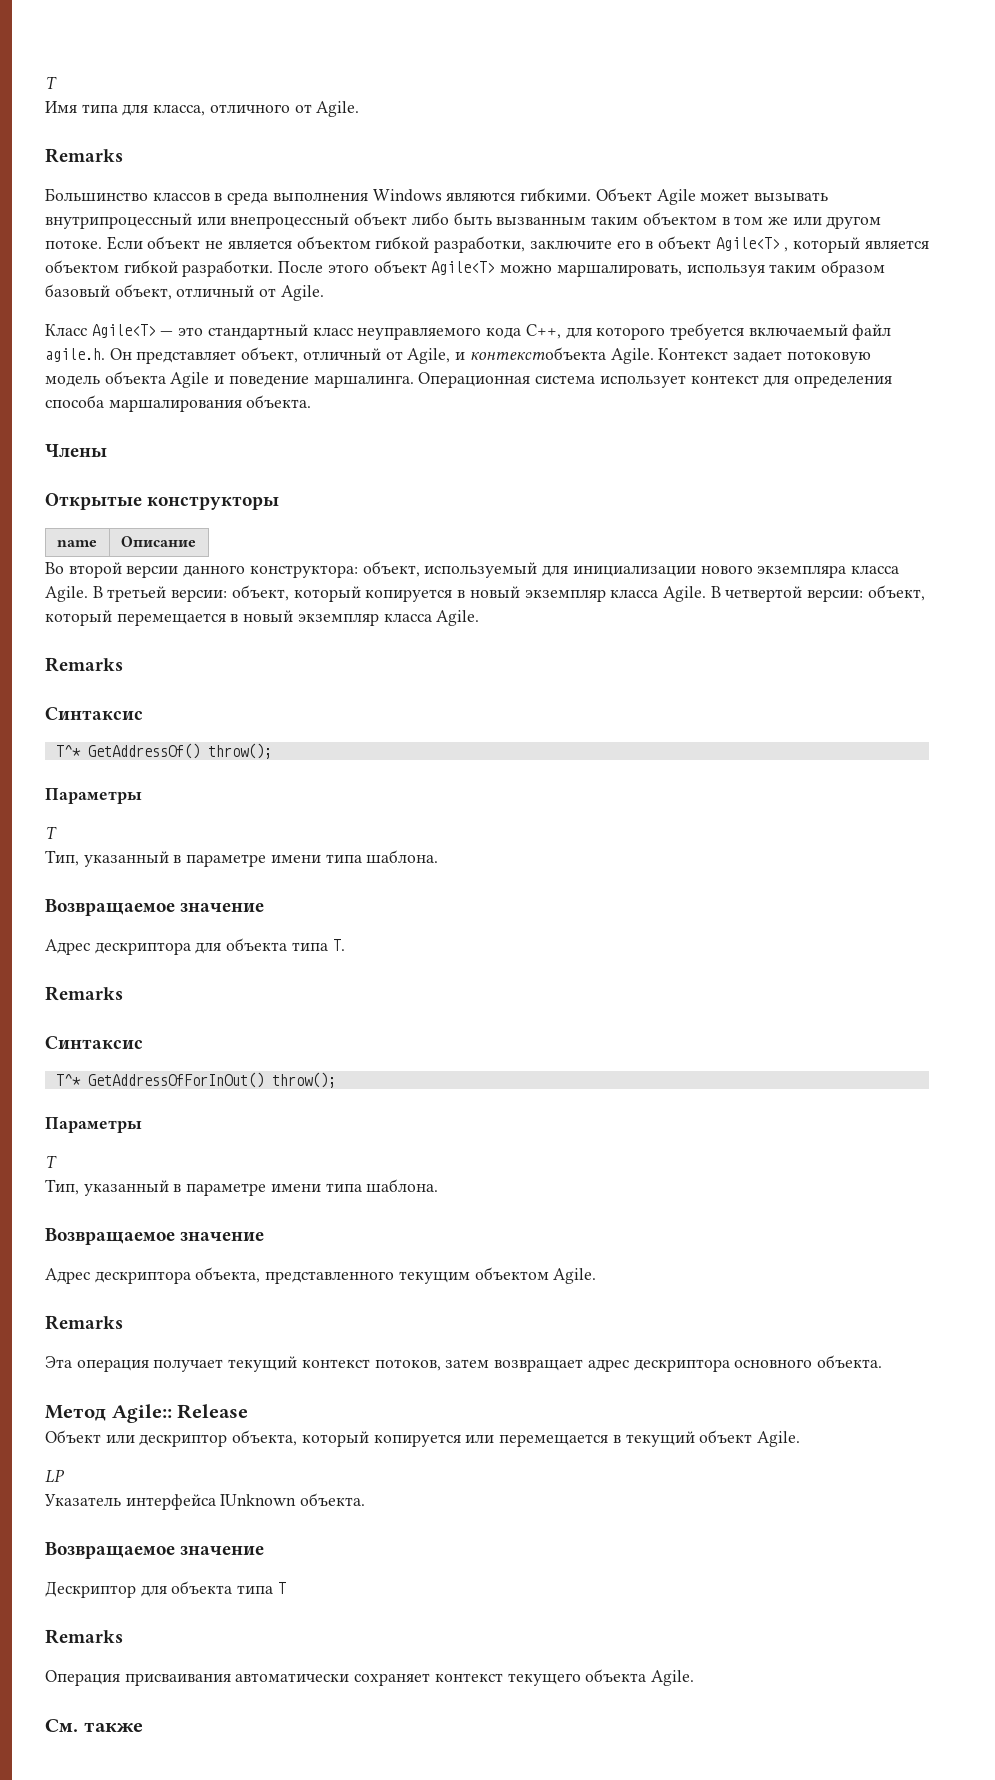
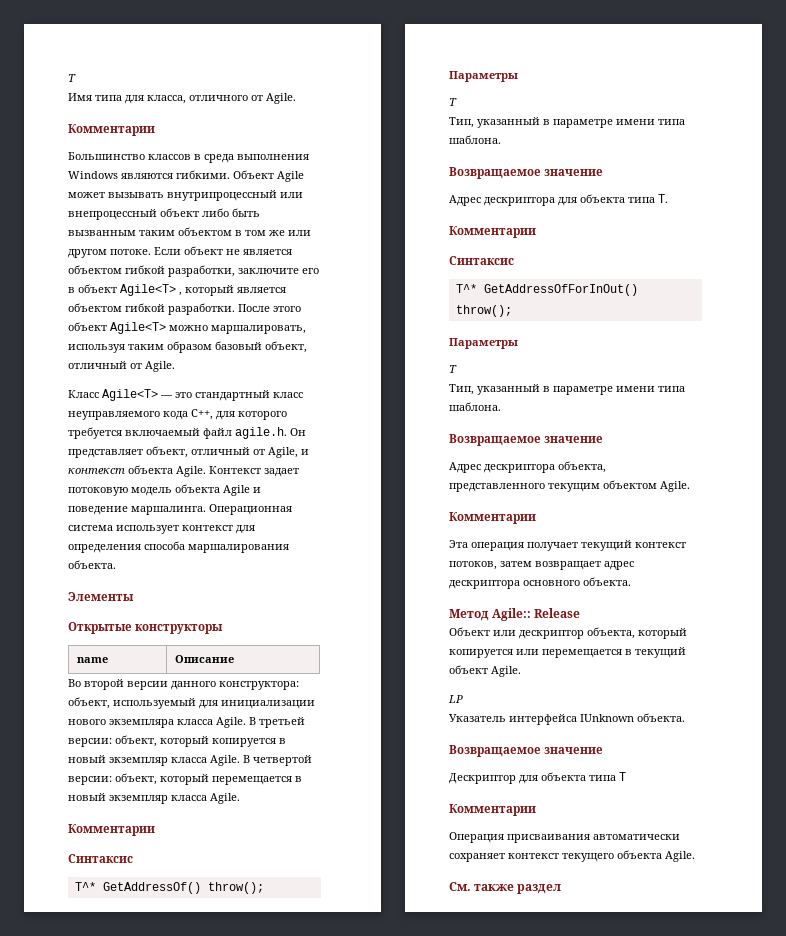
  Имя типа для класса, отличного от Agile.
- Remarks
+ Комментарии
- Класс Agile<T> — это стандартный класс неуправляемого кода C++, для которого требуется включаемый файл agile.h. Он представляет объект, отличный от Agile, и контекстобъекта Agile.
+ Класс Agile<T> — это стандартный класс неуправляемого кода C++, для которого требуется включаемый файл agile.h. Он представляет объект, отличный от Agile, и контекст объекта Agile.
- Члены
+ Элементы
  В четвертой версии: объект, который перемещается в новый экземпляр класса Agile.
- Remarks
+ Комментарии
  Адрес дескриптора для объекта типа T.
- Remarks
+ Комментарии
  Адрес дескриптора объекта, представленного текущим объектом Agile.
- Remarks
+ Комментарии
  Дескриптор для объекта типа T
- Remarks
+ Комментарии
- См. также
+ См. также раздел

